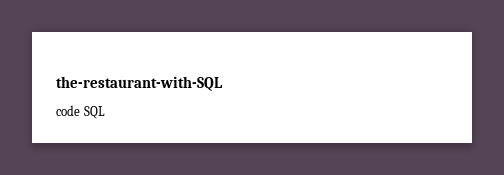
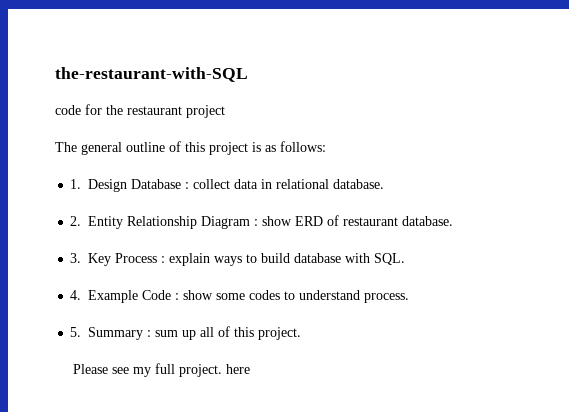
- code SQL
+ code for the restaurant project
+ The general outline of this project is as follows:
+ 1. Design Database : collect data in relational database.
+ 2. Entity Relationship Diagram : show ERD of restaurant database.
+ 3. Key Process : explain ways to build database with SQL.
+ 4. Example Code : show some codes to understand process.
+ 5. Summary : sum up all of this project.
+ Please see my full project. here

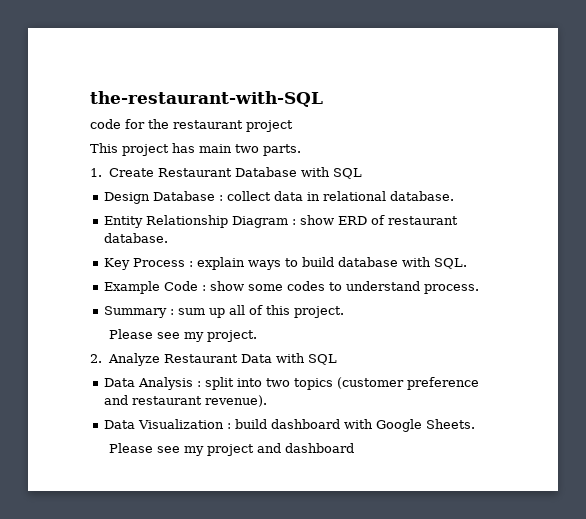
- The general outline of this project is as follows:
- 1. Design Database : collect data in relational database.
+ This project has main two parts.
+ 1. Create Restaurant Database with SQL
+ Design Database : collect data in relational database.
- 2. Entity Relationship Diagram : show ERD of restaurant database.
+ Entity Relationship Diagram : show ERD of restaurant database.
- 3. Key Process : explain ways to build database with SQL.
+ Key Process : explain ways to build database with SQL.
- 4. Example Code : show some codes to understand process.
+ Example Code : show some codes to understand process.
- 5. Summary : sum up all of this project.
+ Summary : sum up all of this project.
- Please see my full project. here
+ Please see my project.
+ 2. Analyze Restaurant Data with SQL
+ Data Analysis : split into two topics (customer preference and restaurant revenue).
+ Data Visualization : build dashboard with Google Sheets.
+ Please see my project and dashboard

